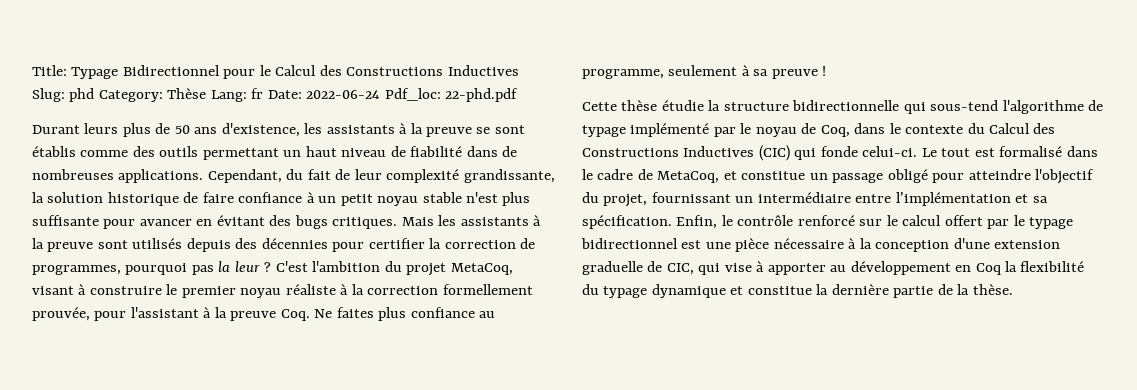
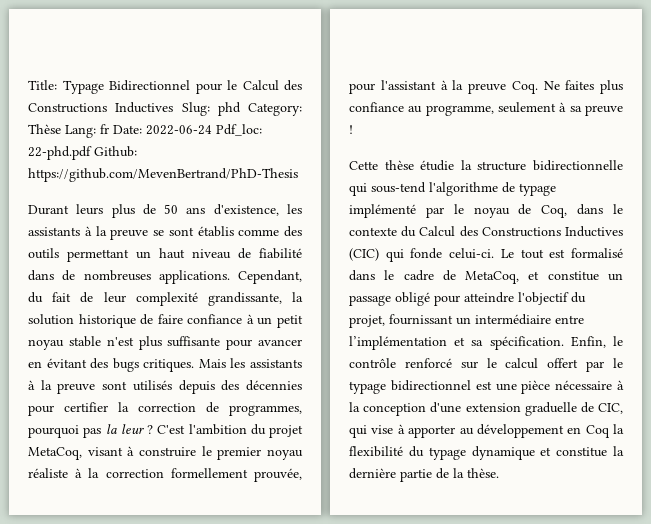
- Title: Typage Bidirectionnel pour le Calcul des Constructions Inductives Slug: phd Category: Thèse Lang: fr Date: 2022-06-24 Pdf_loc: 22-phd.pdf
+ Title: Typage Bidirectionnel pour le Calcul des Constructions Inductives Slug: phd Category: Thèse Lang: fr Date: 2022-06-24 Pdf_loc: 22-phd.pdf Github: https://github.com/MevenBertrand/PhD-Thesis

